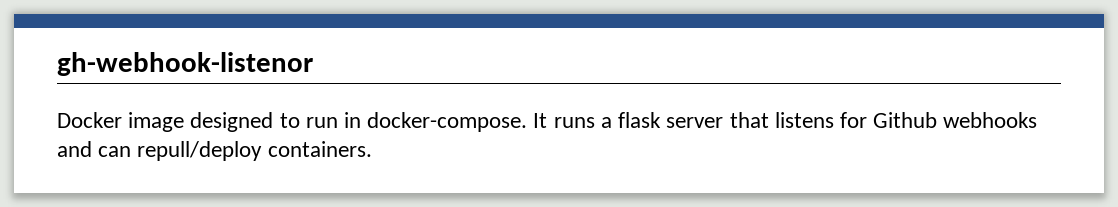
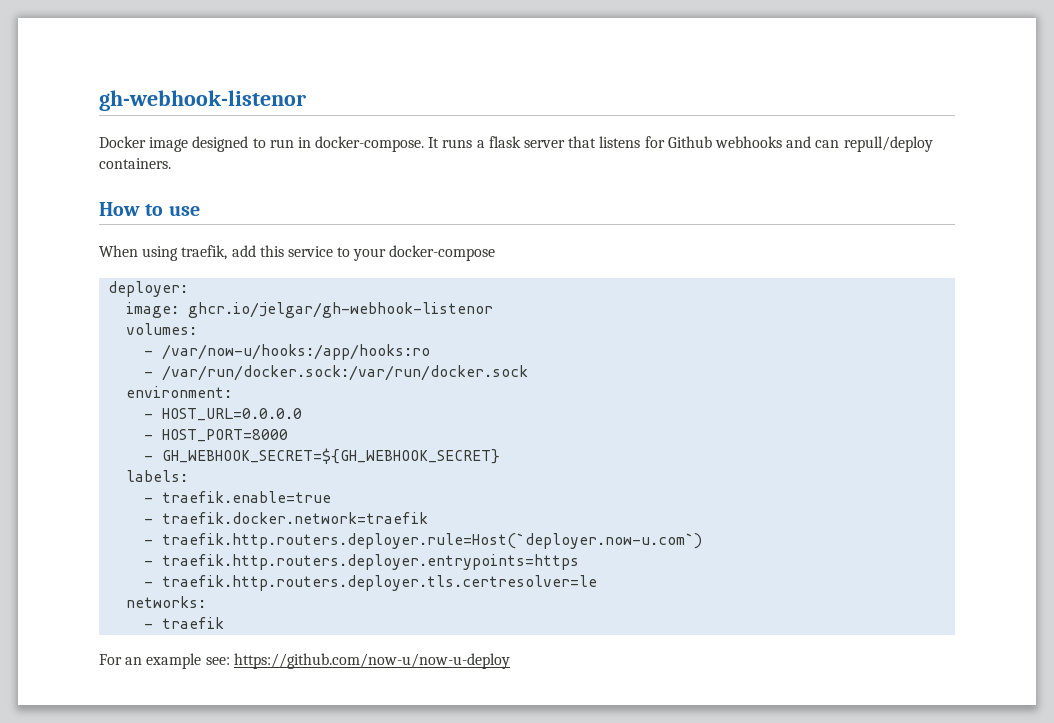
+ How to use
+ When using traefik, add this service to your docker-compose
+ deployer:
+ image: ghcr.io/jelgar/gh-webhook-listenor
+ volumes:
+ - /var/now-u/hooks:/app/hooks:ro
+ - /var/run/docker.sock:/var/run/docker.sock
+ environment:
+ - HOST_URL=0.0.0.0
+ - HOST_PORT=8000
+ - GH_WEBHOOK_SECRET=${GH_WEBHOOK_SECRET}
+ labels:
+ - traefik.enable=true
+ - traefik.docker.network=traefik
+ - traefik.http.routers.deployer.rule=Host(`deployer.now-u.com`)
+ - traefik.http.routers.deployer.entrypoints=https
+ - traefik.http.routers.deployer.tls.certresolver=le
+ networks:
+ - traefik
+ For an example see: https://github.com/now-u/now-u-deploy

